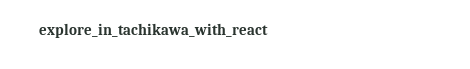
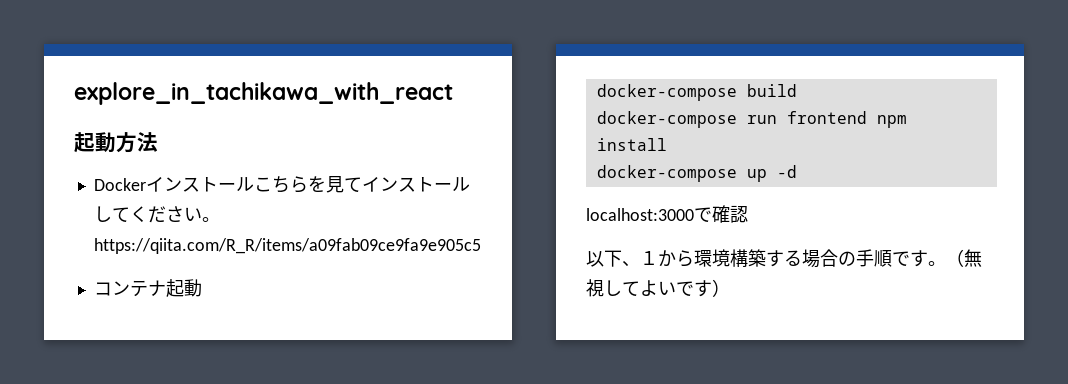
+ 起動方法
+ Dockerインストールこちらを見てインストールしてください。https://qiita.com/R_R/items/a09fab09ce9fa9e905c5
+ コンテナ起動
+ docker-compose build
+ docker-compose run frontend npm install
+ docker-compose up -d
+ localhost:3000で確認
+ 以下、１から環境構築する場合の手順です。（無視してよいです）

